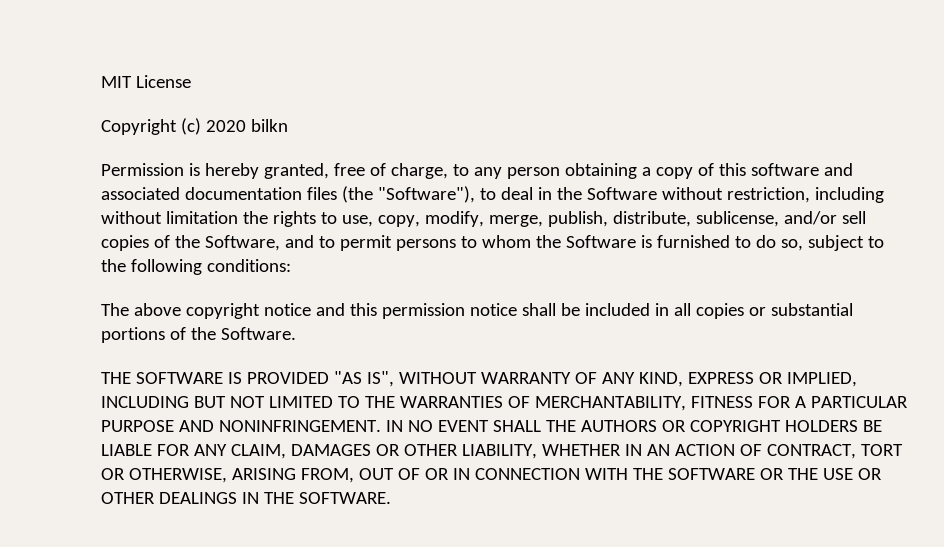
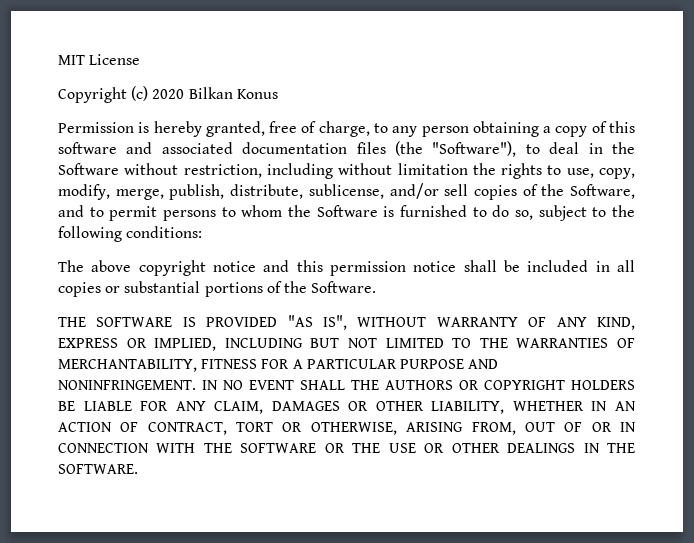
- Copyright (c) 2020 bilkn
+ Copyright (c) 2020 Bilkan Konus

